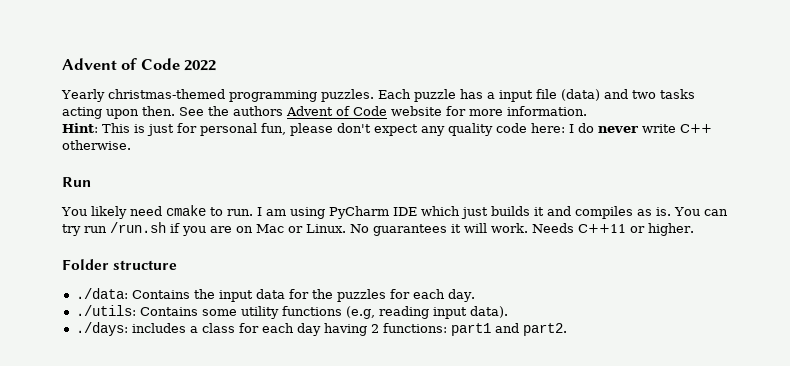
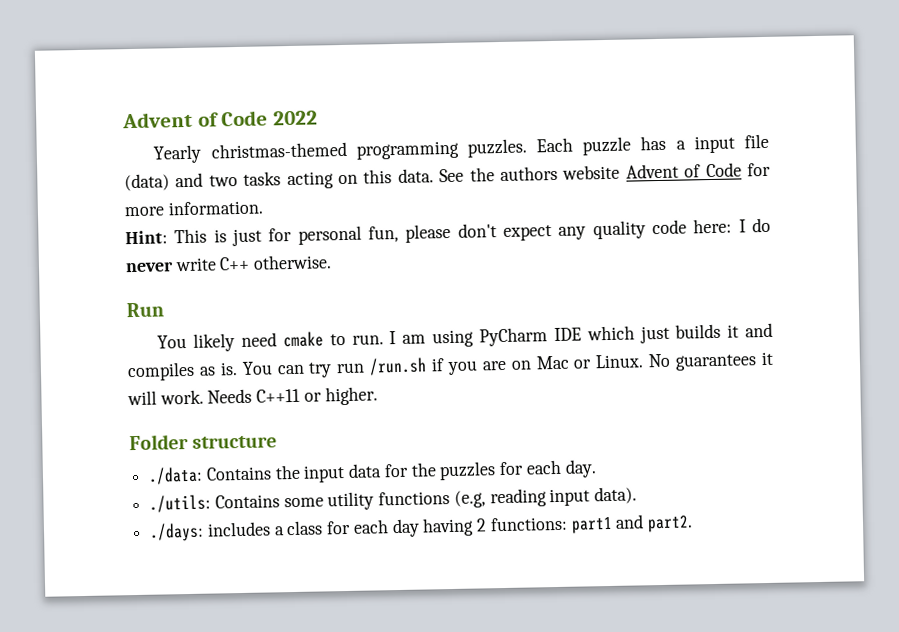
- Each puzzle has a input file (data) and two tasks acting upon then.
+ Each puzzle has a input file (data) and two tasks acting on this data.
- See the authors Advent of Code website for more information.
+ See the authors website Advent of Code for more information.

